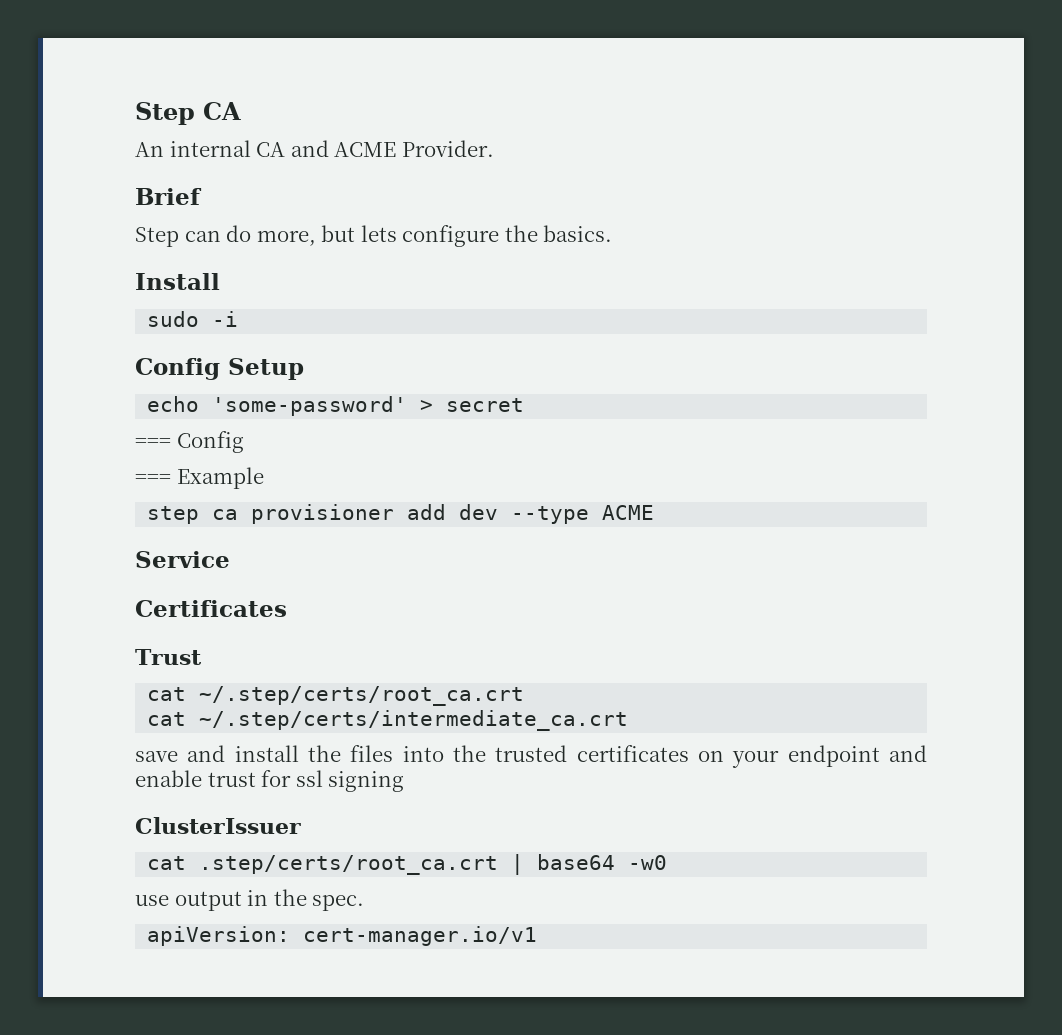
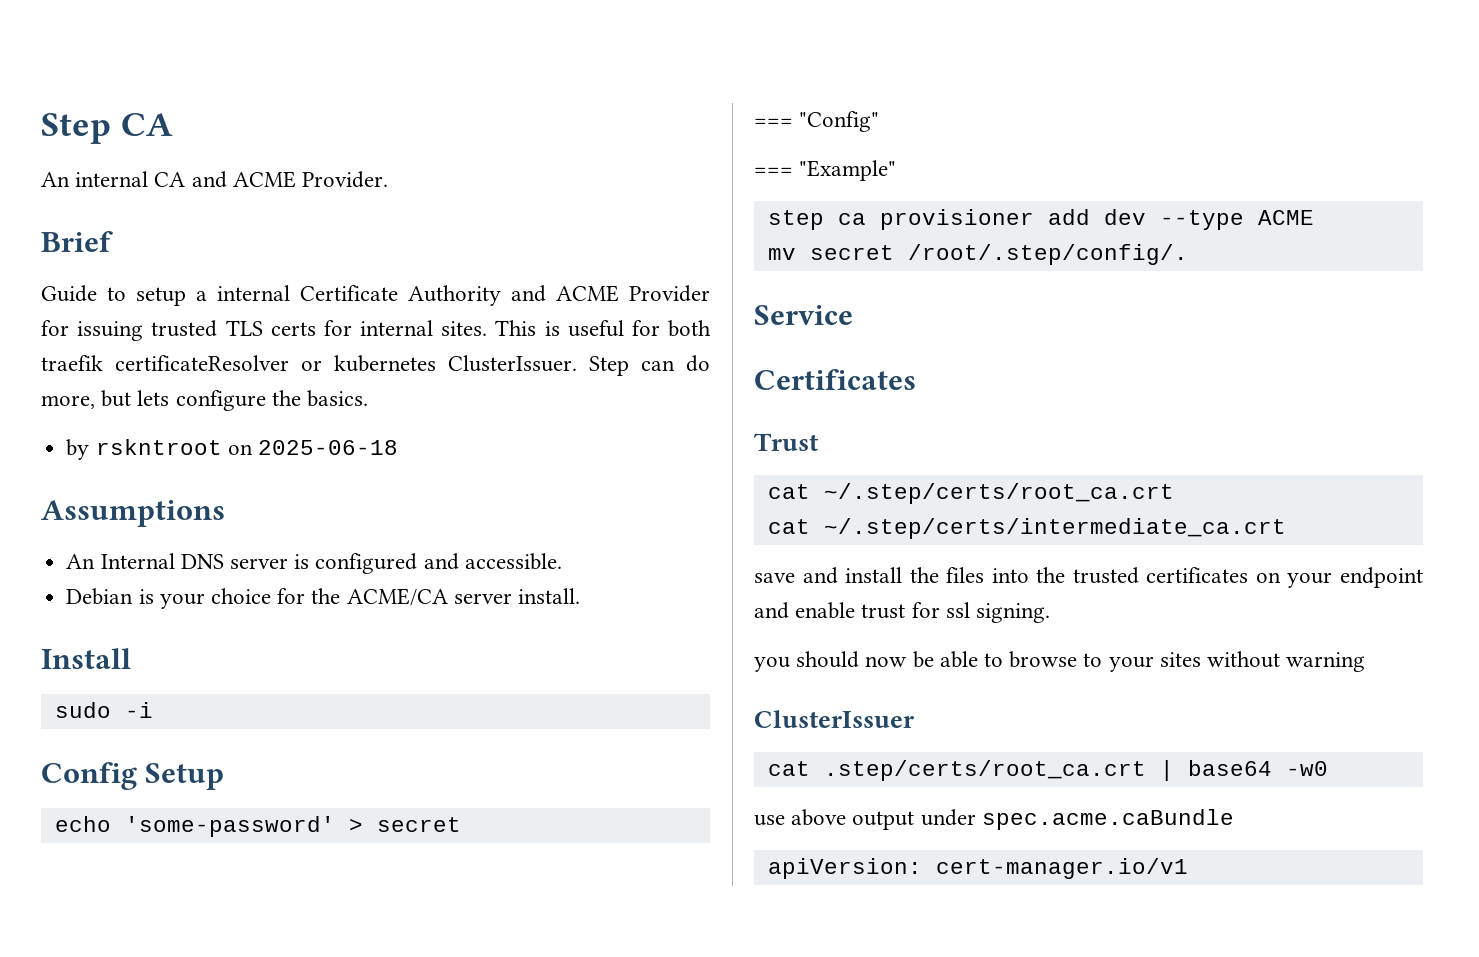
+ Guide to setup a internal Certificate Authority and ACME Provider for issuing trusted TLS certs for internal sites. This is useful for both traefik certificateResolver or kubernetes ClusterIssuer.
+ by rskntroot on 2025-06-18
+ Assumptions
+ An Internal DNS server is configured and accessible.
+ Debian is your choice for the ACME/CA server install.
- === Config
- === Example
+ === "Config"
+ === "Example"
+ mv secret /root/.step/config/.
- save and install the files into the trusted certificates on your endpoint and enable trust for ssl signing
+ save and install the files into the trusted certificates on your endpoint and enable trust for ssl signing.
+ you should now be able to browse to your sites without warning
- use output in the spec.
+ use above output under spec.acme.caBundle

